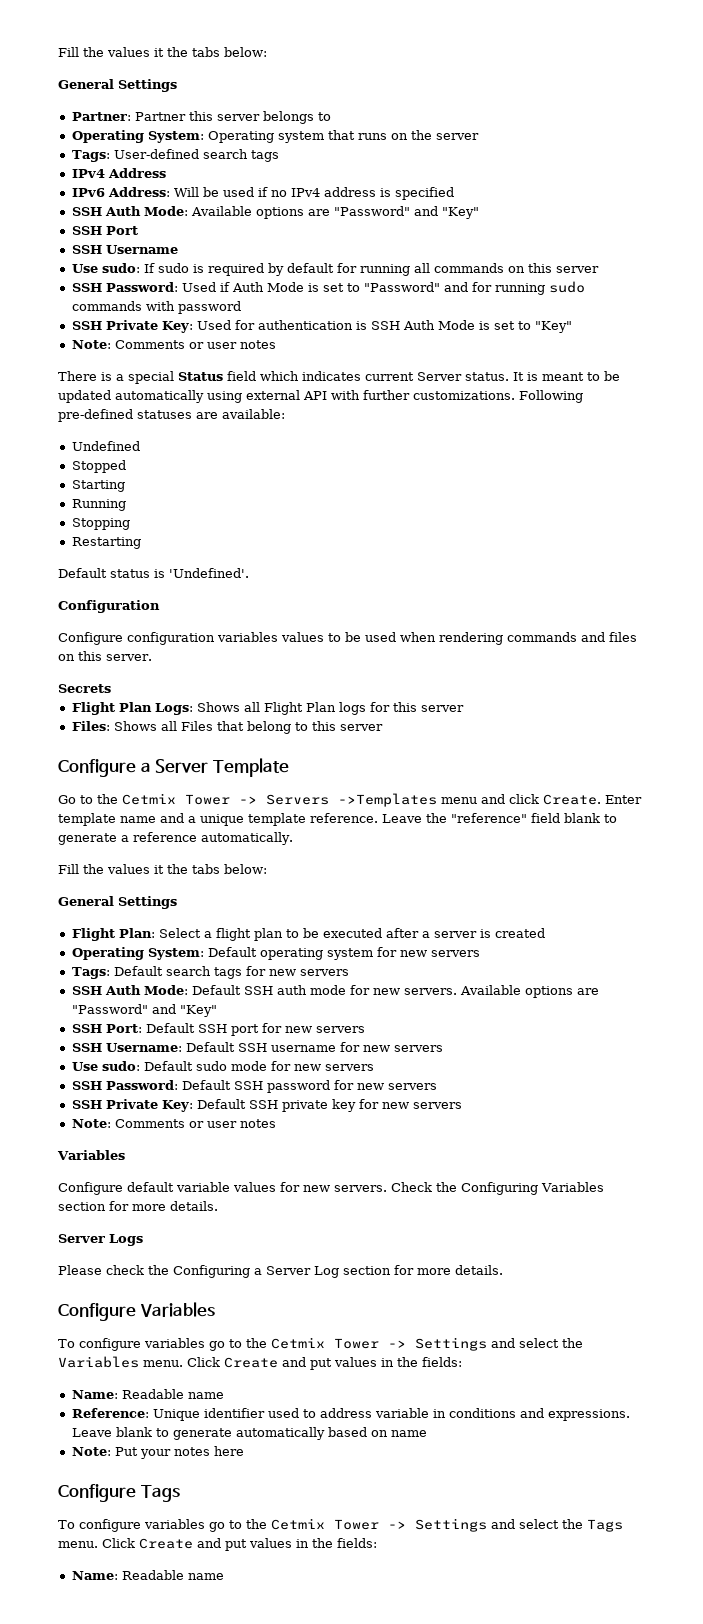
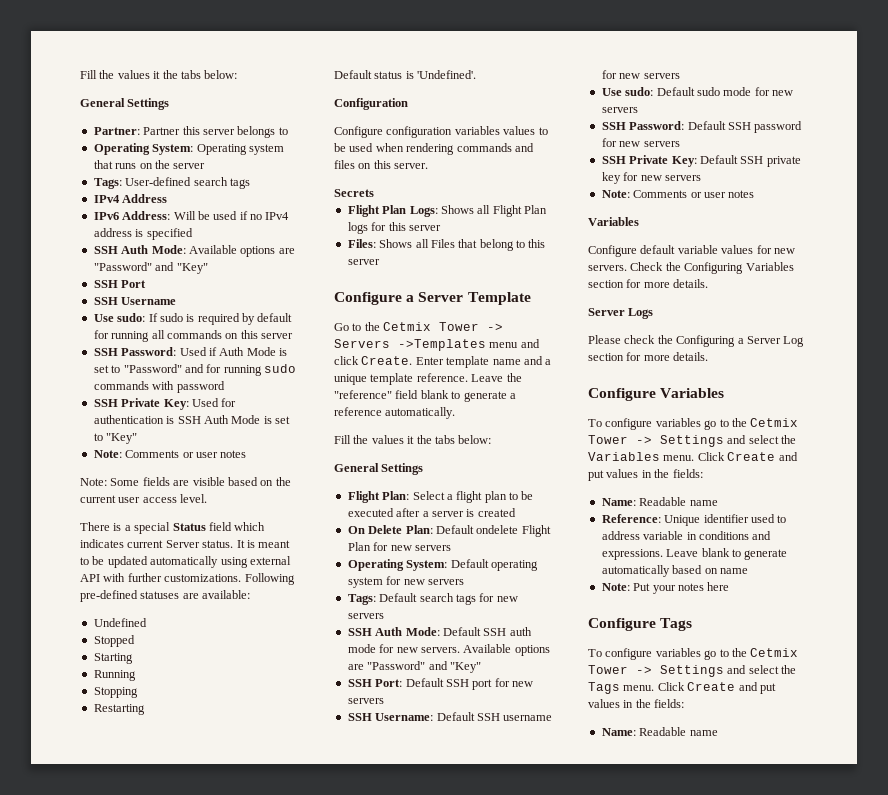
+ Note: Some fields are visible based on the current user access level.
+ On Delete Plan: Default ondelete Flight Plan for new servers

